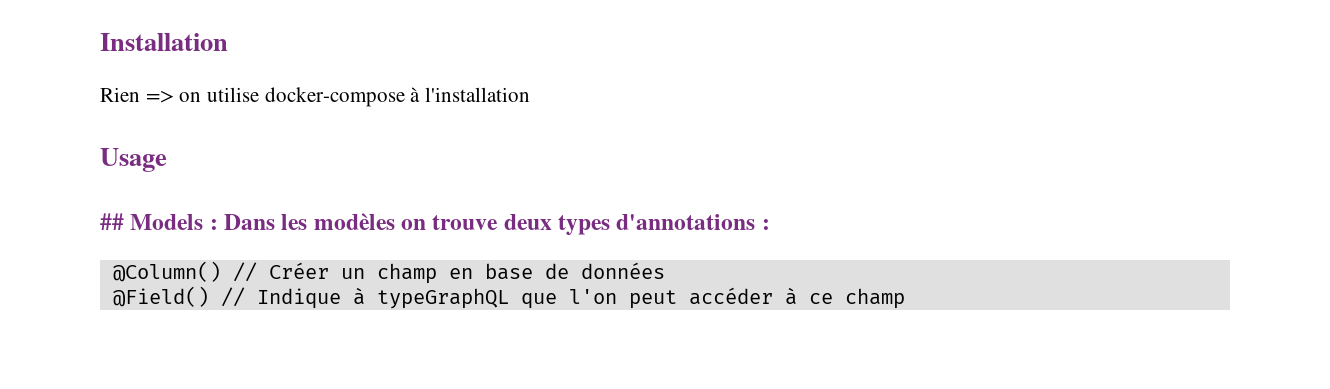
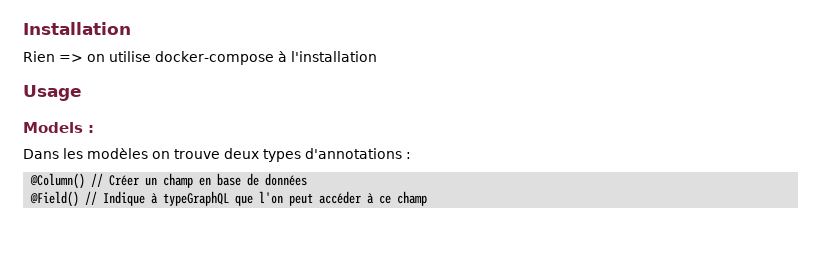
- ## Models : Dans les modèles on trouve deux types d'annotations :
+ Models :
+ Dans les modèles on trouve deux types d'annotations :

